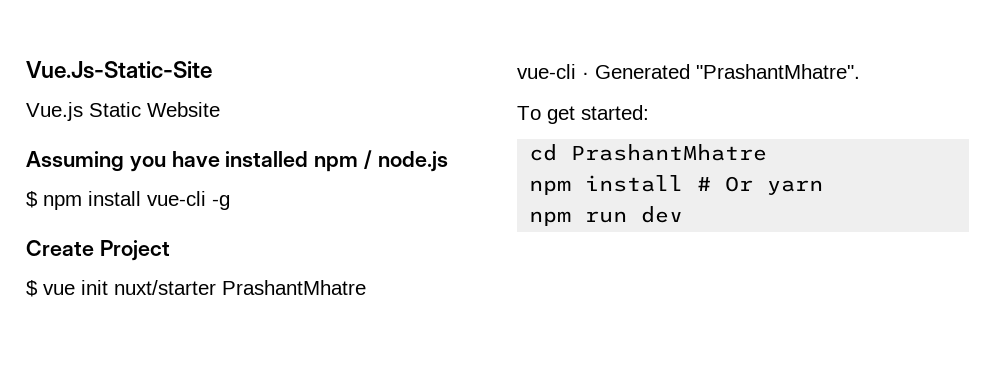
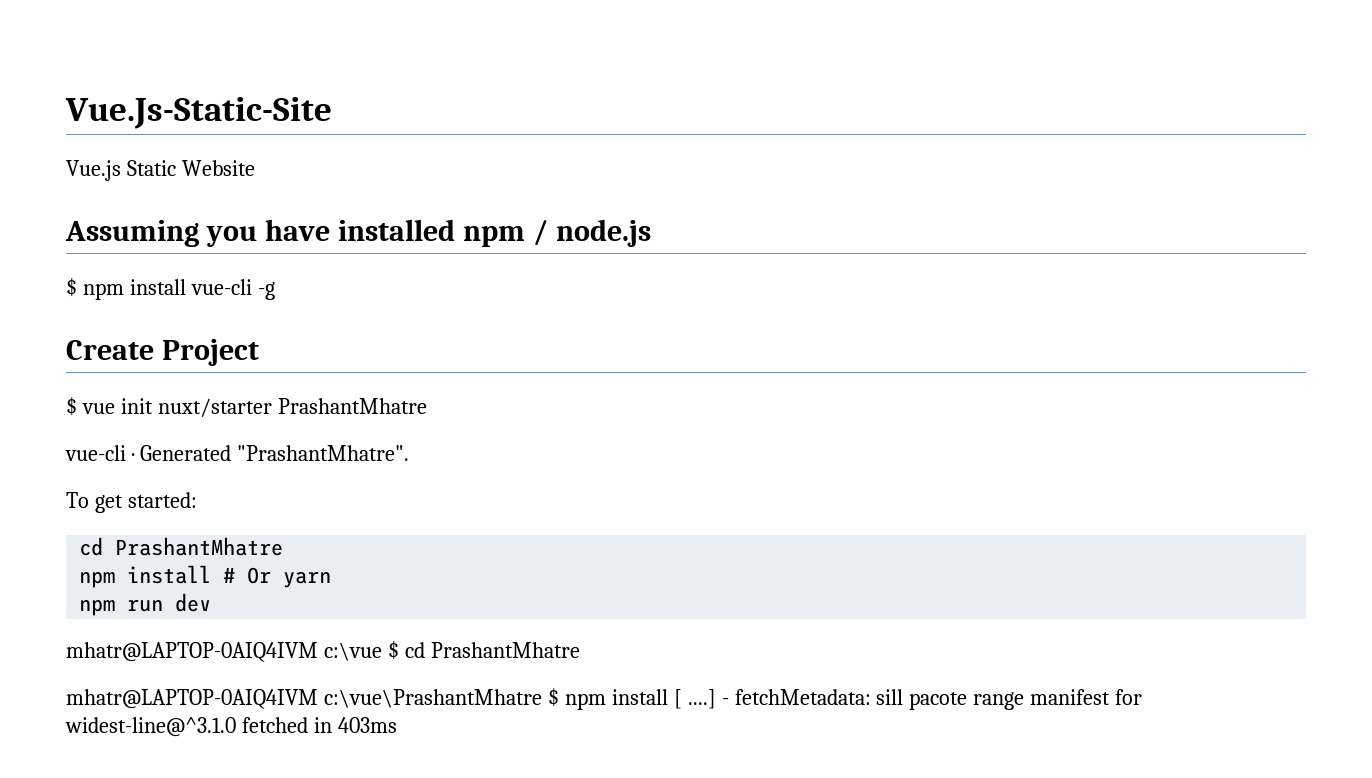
+ mhatr@LAPTOP-0AIQ4IVM c:\vue $ cd PrashantMhatre
+ mhatr@LAPTOP-0AIQ4IVM c:\vue\PrashantMhatre $ npm install [ ....] - fetchMetadata: sill pacote range manifest for widest-line@^3.1.0 fetched in 403ms

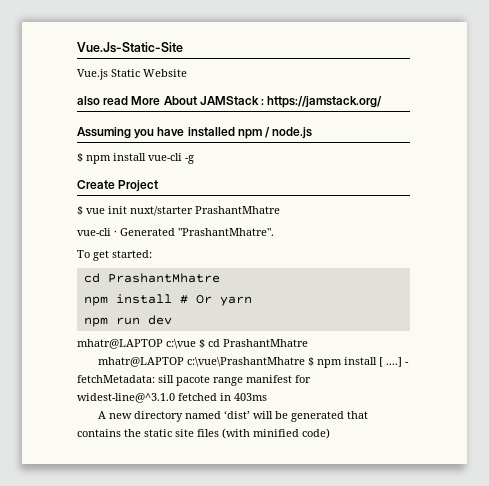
+ also read More About JAMStack : https://jamstack.org/
- mhatr@LAPTOP-0AIQ4IVM c:\vue $ cd PrashantMhatre
+ mhatr@LAPTOP c:\vue $ cd PrashantMhatre
- mhatr@LAPTOP-0AIQ4IVM c:\vue\PrashantMhatre $ npm install [ ....]
+ mhatr@LAPTOP c:\vue\PrashantMhatre $ npm install [ ....]
+ A new directory named ‘dist’ will be generated that contains the static site files (with minified code)

